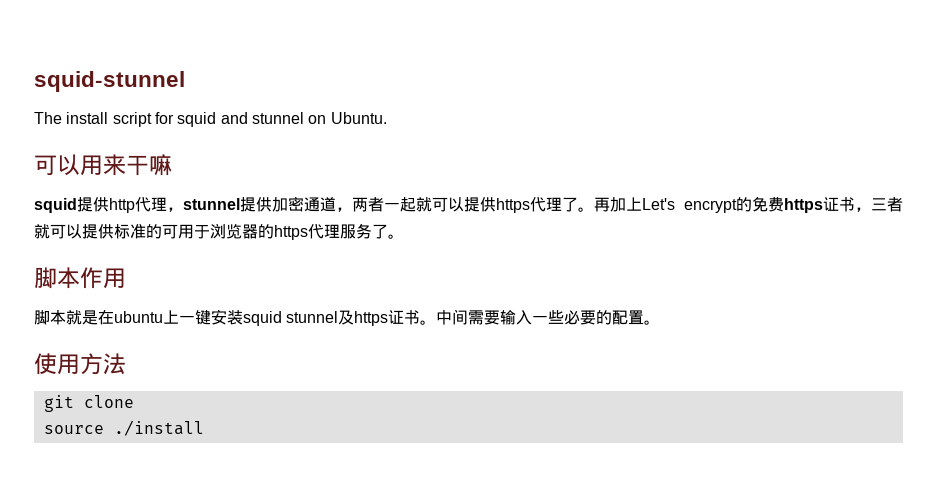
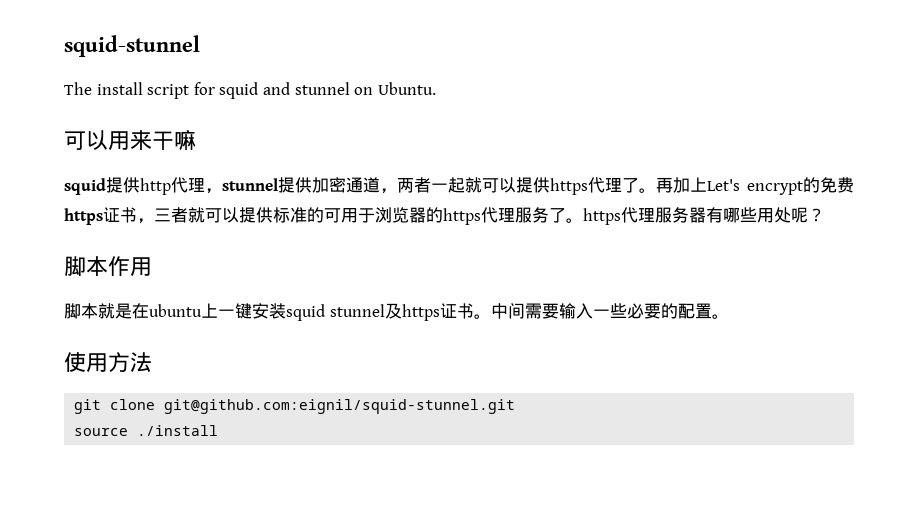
- 再加上Let's encrypt的免费https证书，三者就可以提供标准的可用于浏览器的https代理服务了。
+ 再加上Let's encrypt的免费https证书，三者就可以提供标准的可用于浏览器的https代理服务了。https代理服务器有哪些用处呢？
- git clone
+ git clone git@github.com:eignil/squid-stunnel.git

